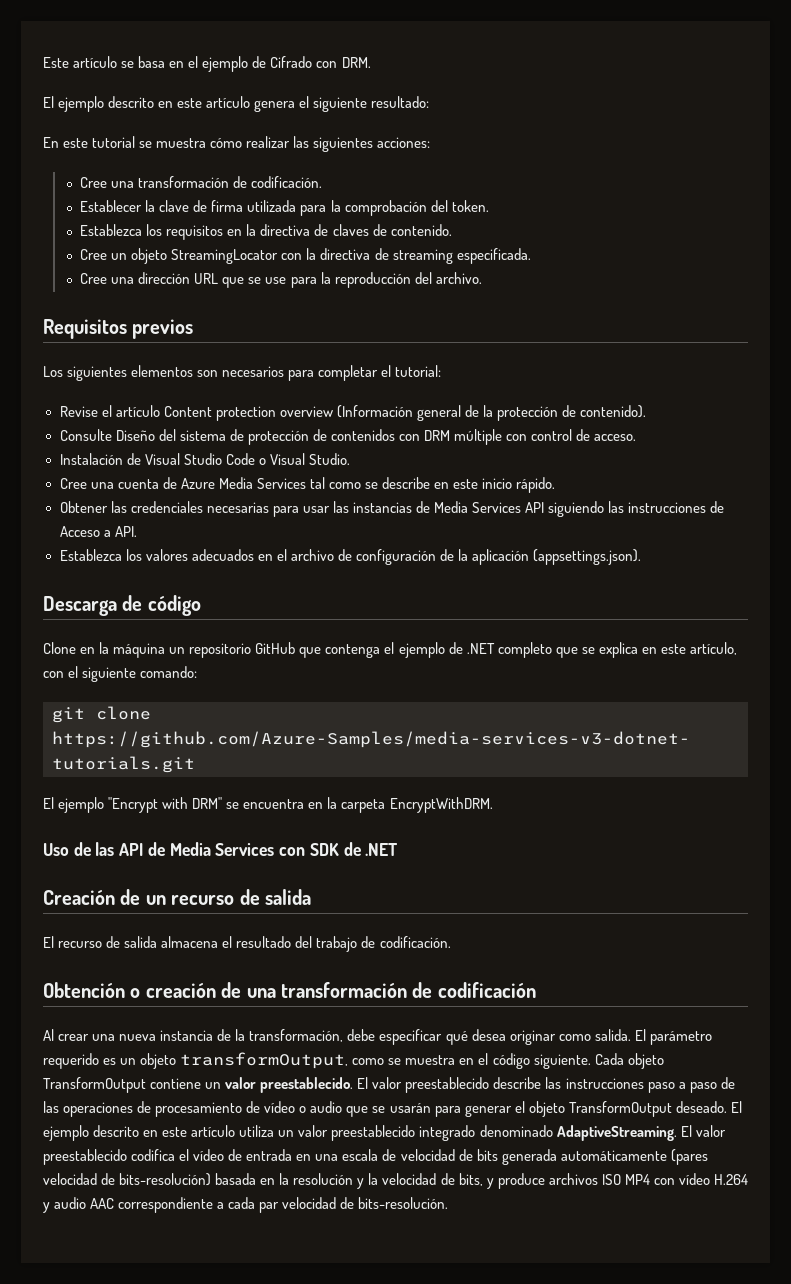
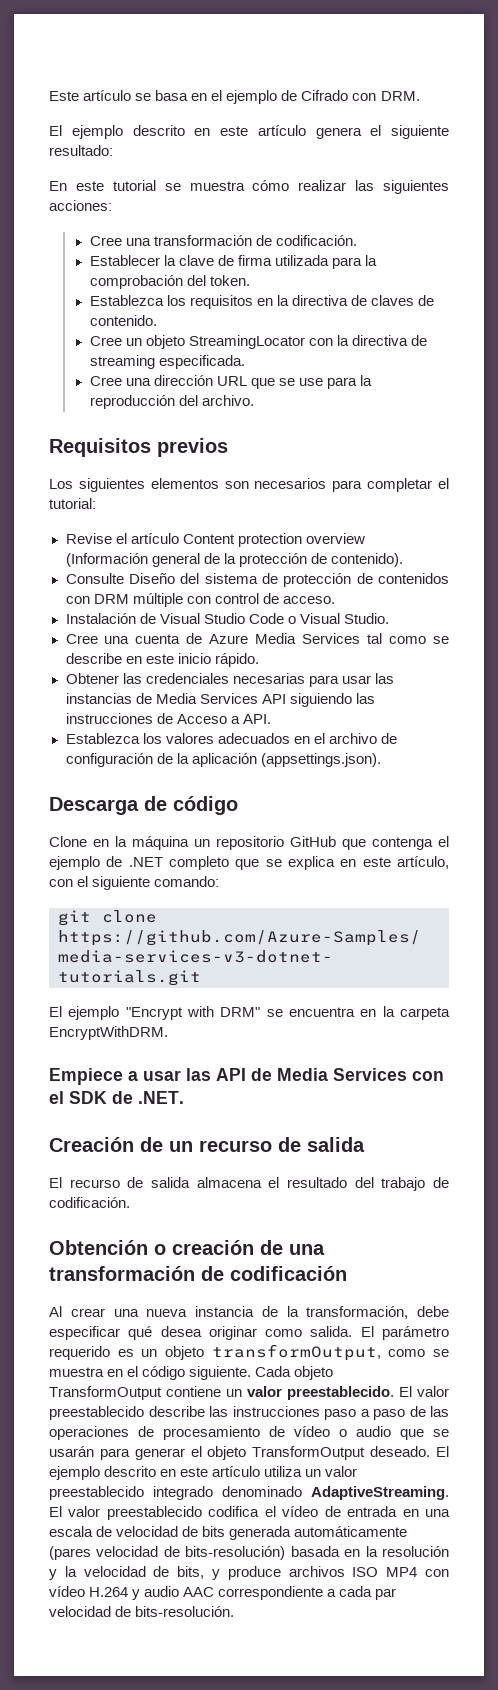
- Uso de las API de Media Services con SDK de .NET
+ Empiece a usar las API de Media Services con el SDK de .NET.

